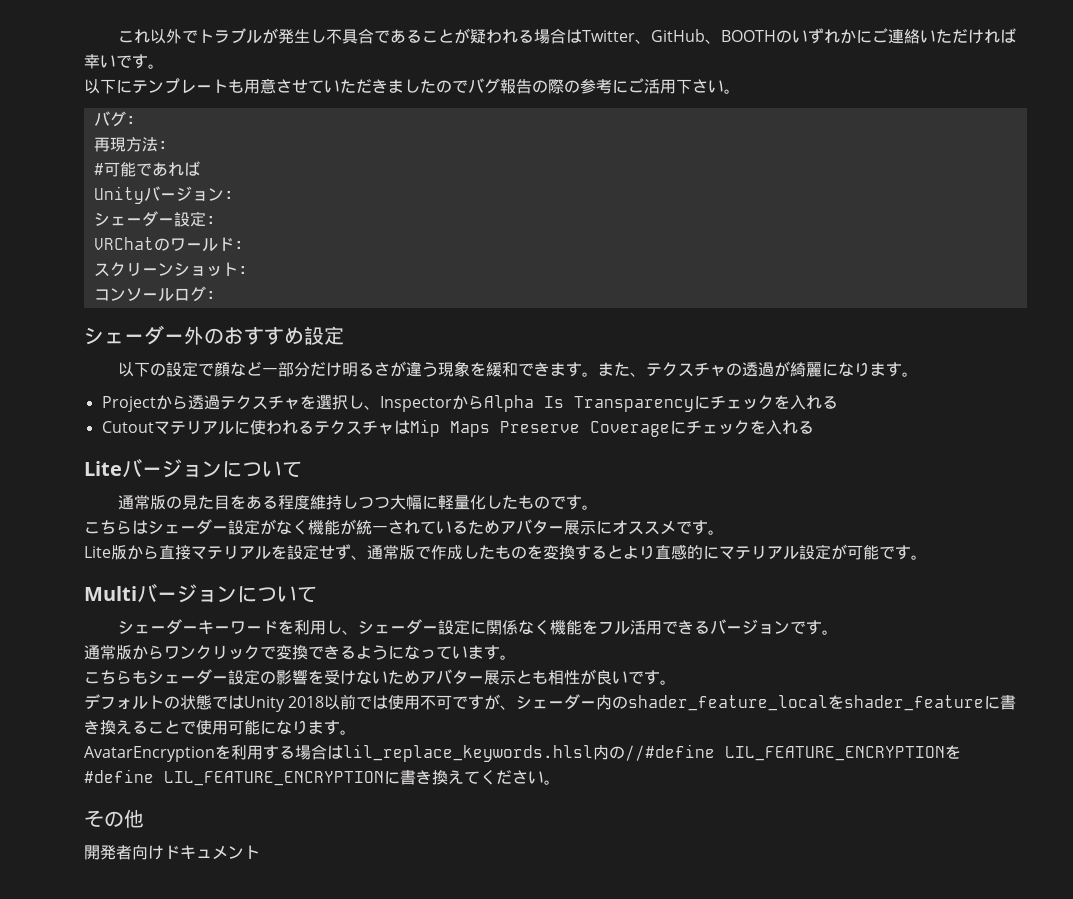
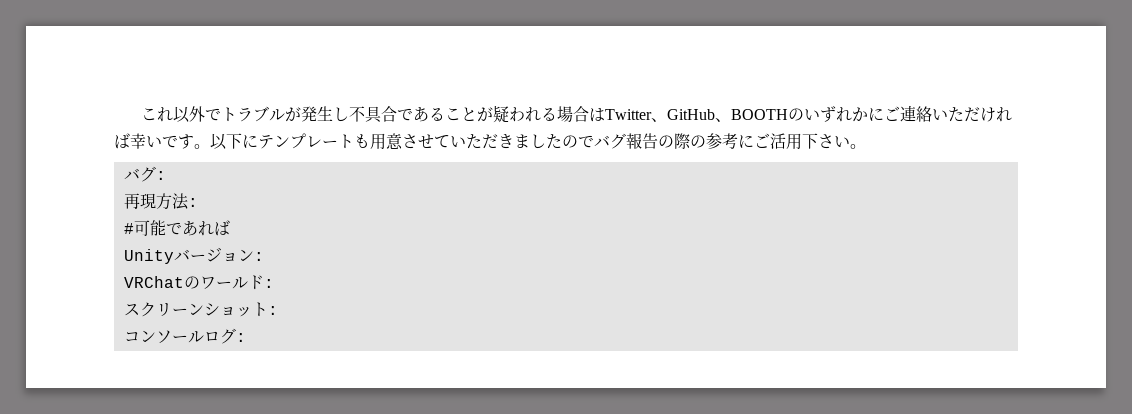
- これ以外でトラブルが発生し不具合であることが疑われる場合はTwitter、GitHub、BOOTHのいずれかにご連絡いただければ幸いです。
- 以下にテンプレートも用意させていただきましたのでバグ報告の際の参考にご活用下さい。
+ これ以外でトラブルが発生し不具合であることが疑われる場合はTwitter、GitHub、BOOTHのいずれかにご連絡いただければ幸いです。以下にテンプレートも用意させていただきましたのでバグ報告の際の参考にご活用下さい。
- シェーダー設定:
- シェーダー外のおすすめ設定
- 以下の設定で顔など一部分だけ明るさが違う現象を緩和できます。また、テクスチャの透過が綺麗になります。
- Projectから透過テクスチャを選択し、InspectorからAlpha Is Transparencyにチェックを入れる
- Cutoutマテリアルに使われるテクスチャはMip Maps Preserve Coverageにチェックを入れる
- Liteバージョンについて
- 通常版の見た目をある程度維持しつつ大幅に軽量化したものです。
- こちらはシェーダー設定がなく機能が統一されているためアバター展示にオススメです。
- Lite版から直接マテリアルを設定せず、通常版で作成したものを変換するとより直感的にマテリアル設定が可能です。
- Multiバージョンについて
- シェーダーキーワードを利用し、シェーダー設定に関係なく機能をフル活用できるバージョンです。
- 通常版からワンクリックで変換できるようになっています。
- こちらもシェーダー設定の影響を受けないためアバター展示とも相性が良いです。
- デフォルトの状態ではUnity 2018以前では使用不可ですが、シェーダー内のshader_feature_localをshader_featureに書き換えることで使用可能になります。
- AvatarEncryptionを利用する場合はlil_replace_keywords.hlsl内の//#define LIL_FEATURE_ENCRYPTIONを#define LIL_FEATURE_ENCRYPTIONに書き換えてください。
- その他
- 開発者向けドキュメント

